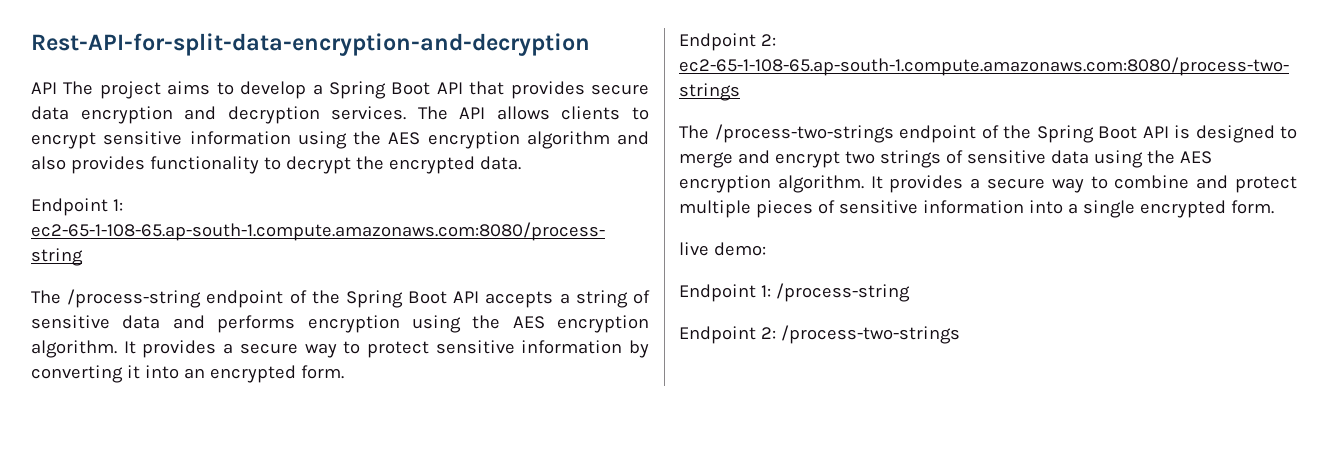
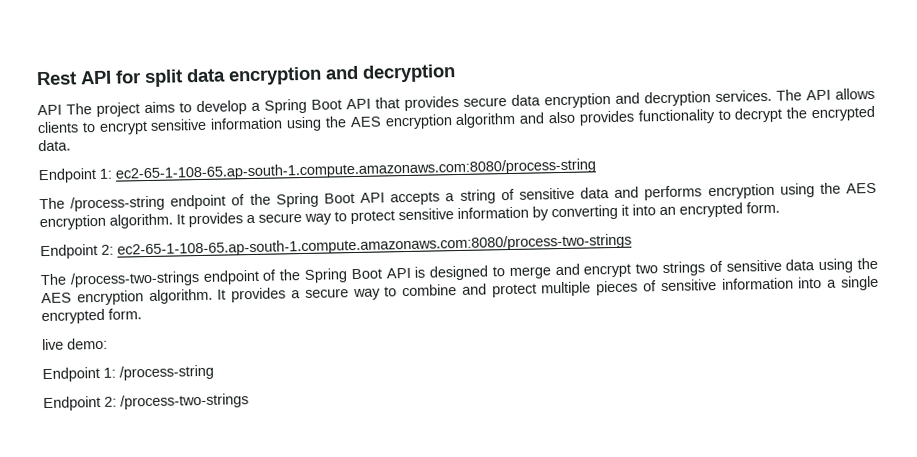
- Rest-API-for-split-data-encryption-and-decryption
+ Rest API for split data encryption and decryption

